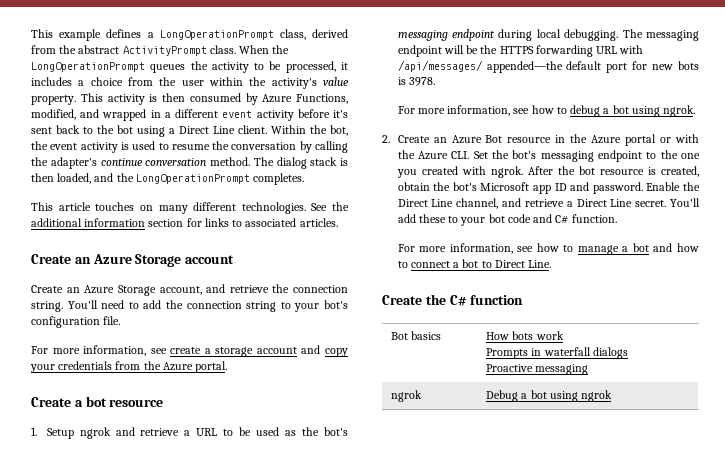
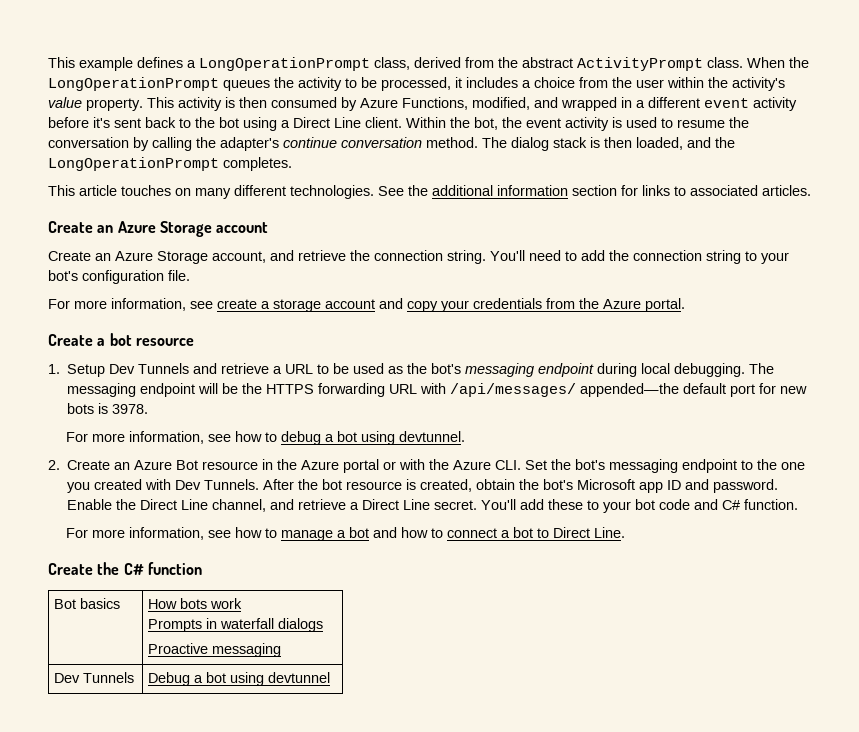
- 1. Setup ngrok and retrieve a URL to be used as the bot's messaging endpoint during local debugging.
+ 1. Setup Dev Tunnels and retrieve a URL to be used as the bot's messaging endpoint during local debugging.
- For more information, see how to debug a bot using ngrok.
+ For more information, see how to debug a bot using devtunnel.
- 2. Create an Azure Bot resource in the Azure portal or with the Azure CLI. Set the bot's messaging endpoint to the one you created with ngrok.
+ 2. Create an Azure Bot resource in the Azure portal or with the Azure CLI. Set the bot's messaging endpoint to the one you created with Dev Tunnels.
- ngrok | Debug a bot using ngrok
+ Dev Tunnels | Debug a bot using devtunnel

